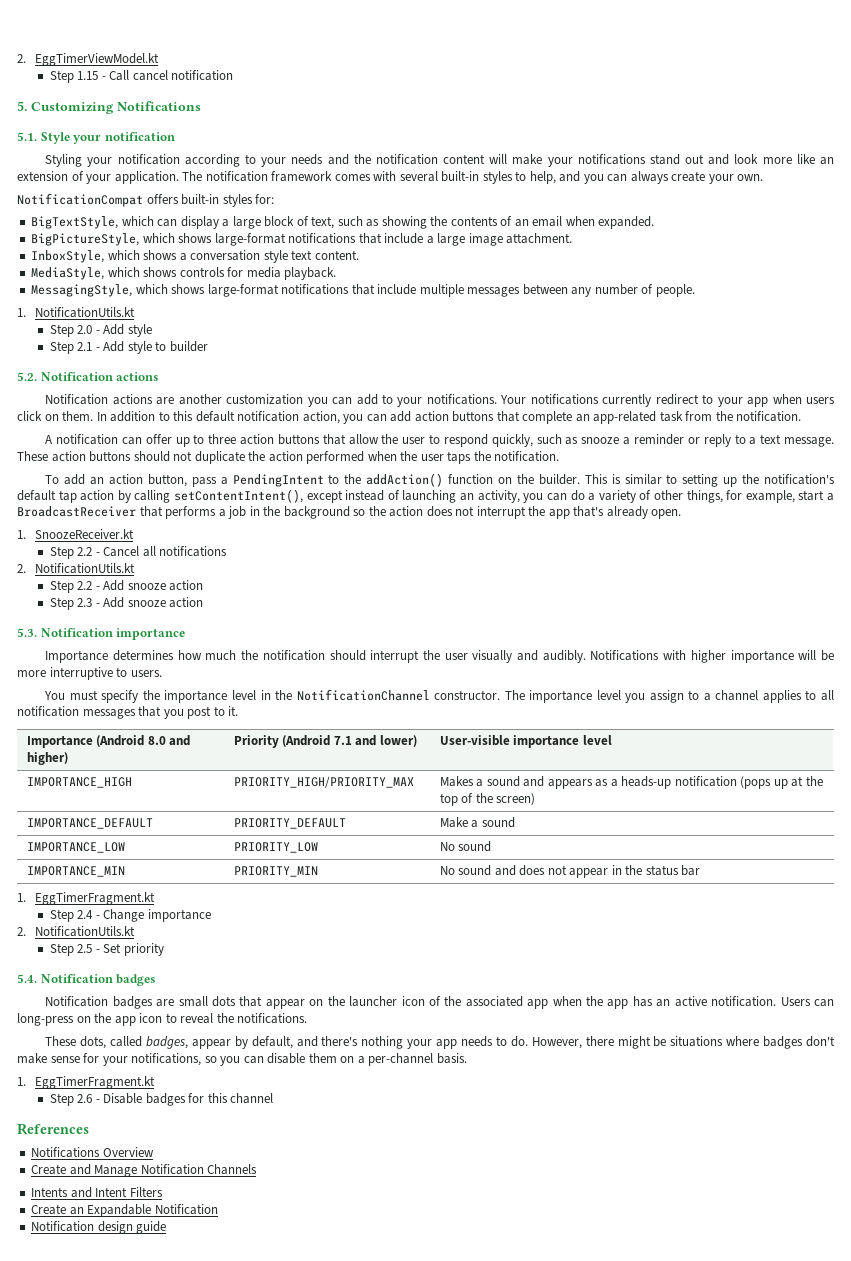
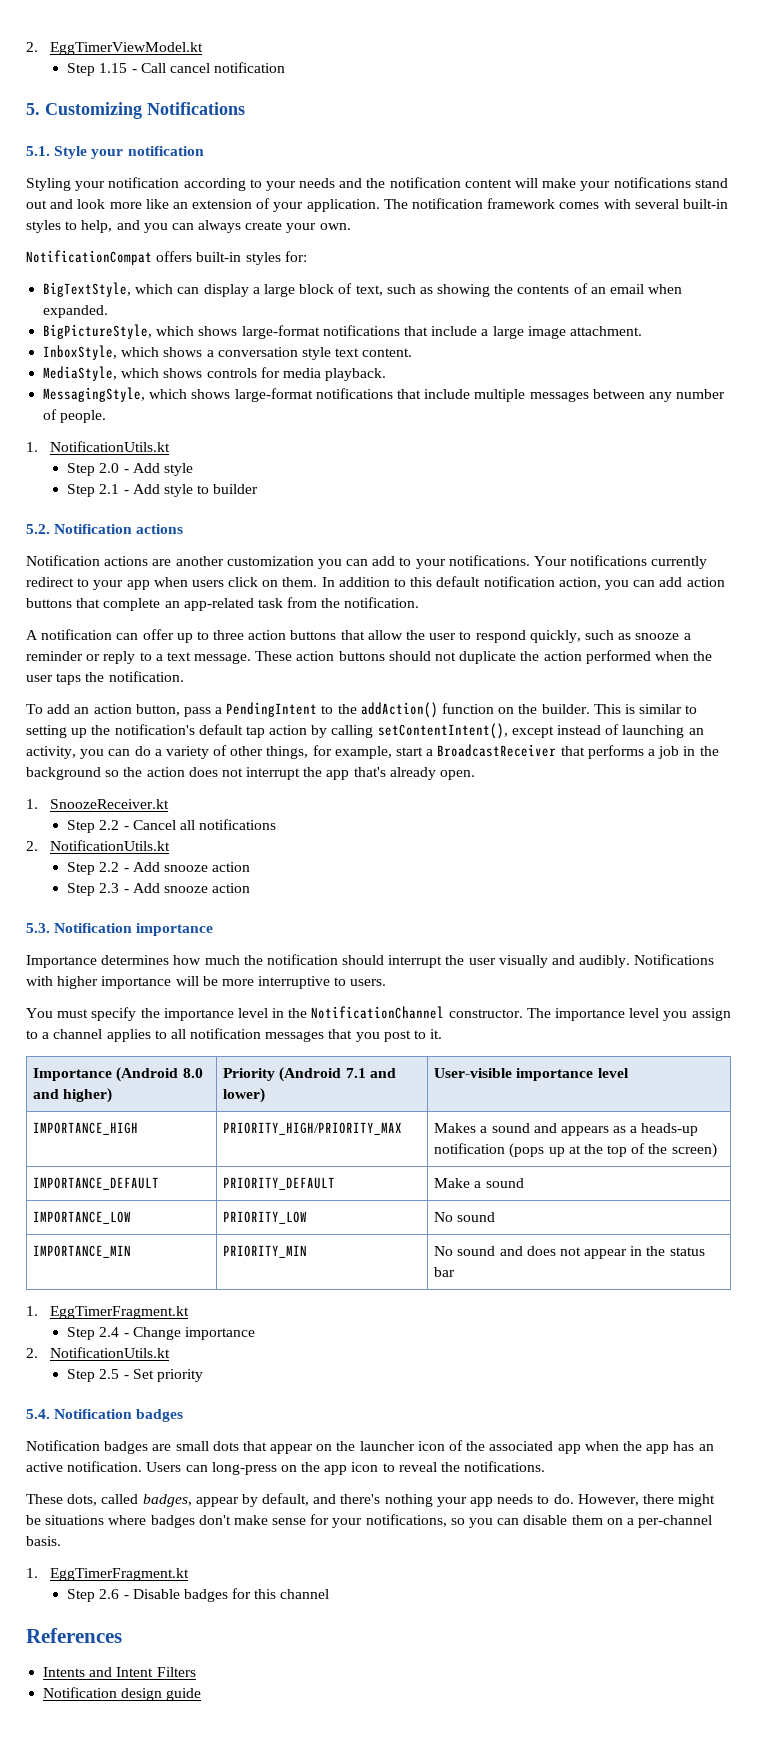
- Notifications Overview
- Create and Manage Notification Channels
- Create an Expandable Notification

